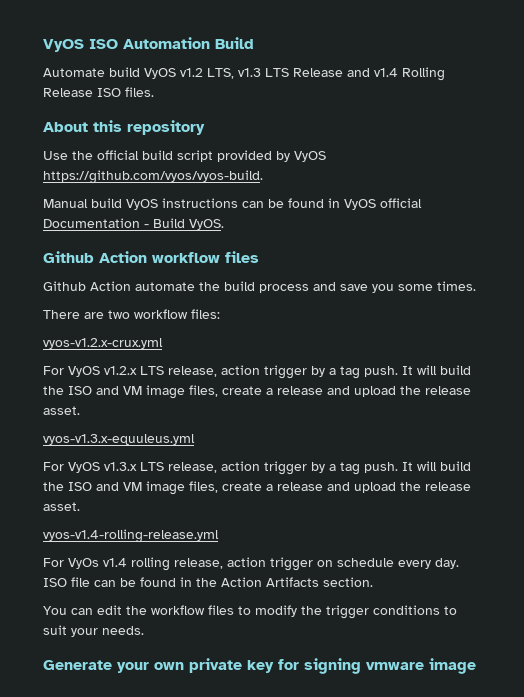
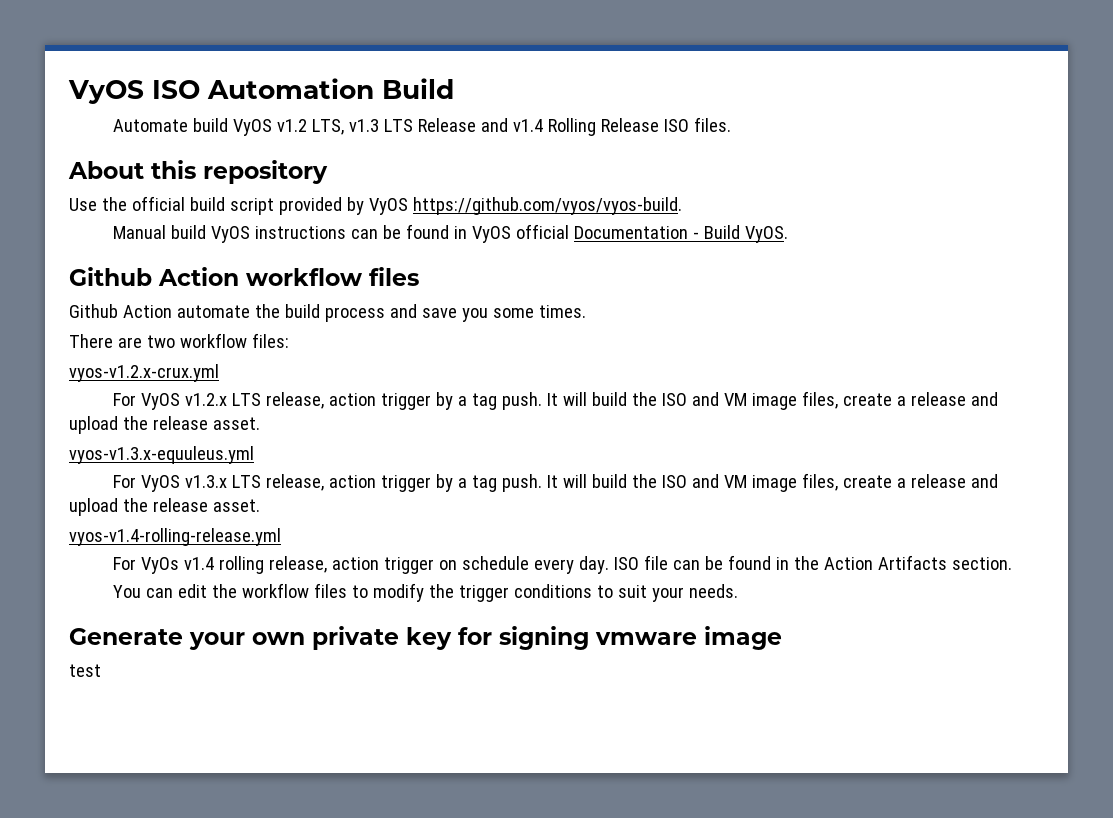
+ test

